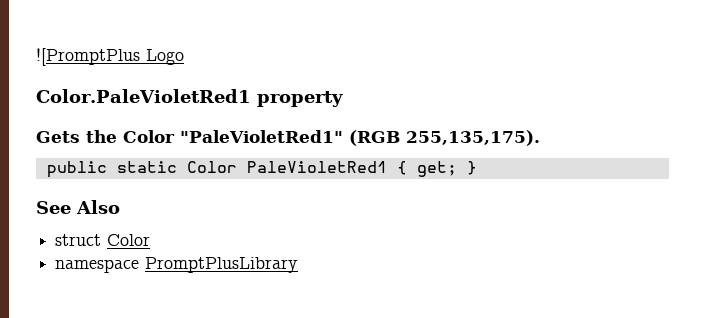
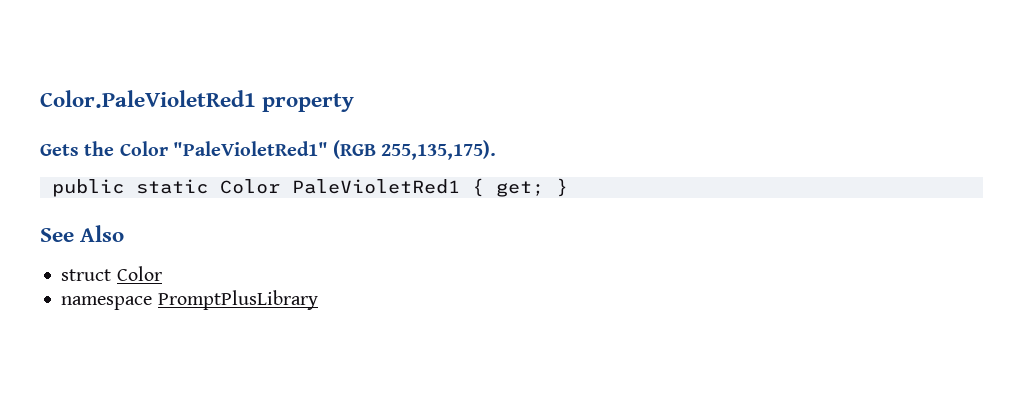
- ![PromptPlus Logo

